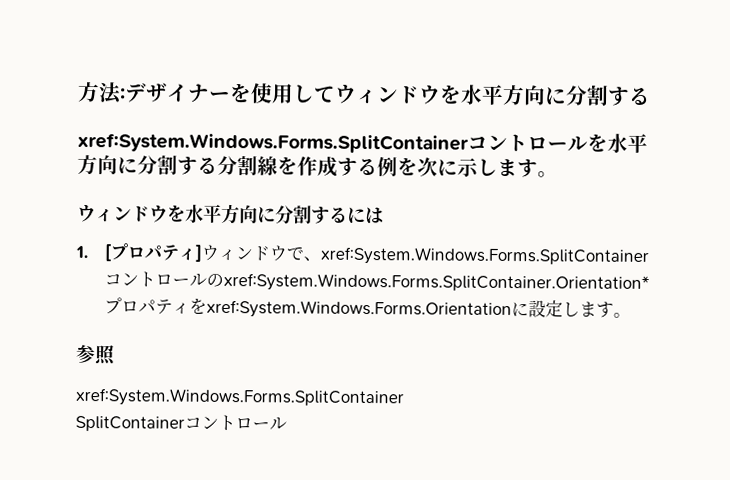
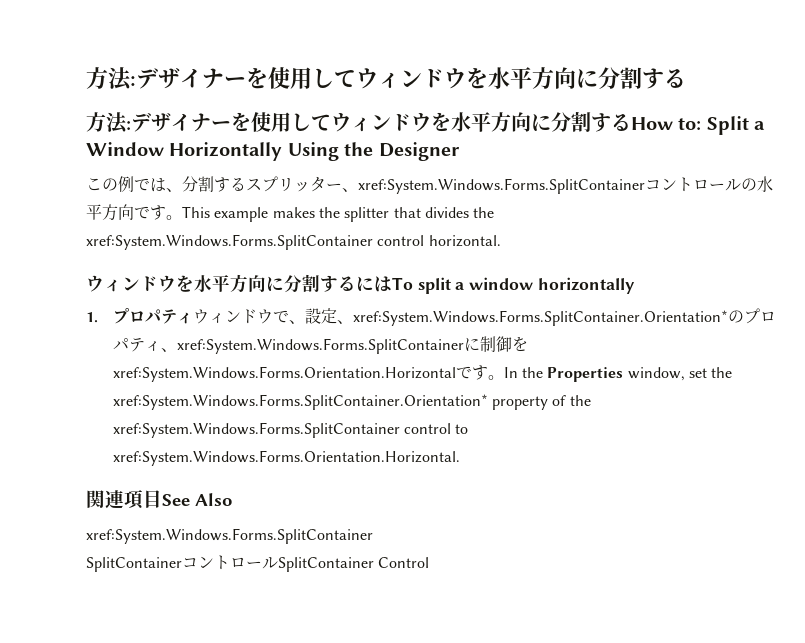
- xref:System.Windows.Forms.SplitContainerコントロールを水平方向に分割する分割線を作成する例を次に示します。
+ 方法:デザイナーを使用してウィンドウを水平方向に分割するHow to: Split a Window Horizontally Using the Designer
+ この例では、分割するスプリッター、xref:System.Windows.Forms.SplitContainerコントロールの水平方向です。This example makes the splitter that divides the xref:System.Windows.Forms.SplitContainer control horizontal.
- ウィンドウを水平方向に分割するには
+ ウィンドウを水平方向に分割するにはTo split a window horizontally
- 1. [プロパティ]ウィンドウで、xref:System.Windows.Forms.SplitContainerコントロールのxref:System.Windows.Forms.SplitContainer.Orientation*プロパティをxref:System.Windows.Forms.Orientationに設定します。
- 参照
+ 1.プロパティウィンドウで、設定、xref:System.Windows.Forms.SplitContainer.Orientation*のプロパティ、xref:System.Windows.Forms.SplitContainerに制御をxref:System.Windows.Forms.Orientation.Horizontalです。In the Properties window, set the xref:System.Windows.Forms.SplitContainer.Orientation* property of the xref:System.Windows.Forms.SplitContainer control to xref:System.Windows.Forms.Orientation.Horizontal.
+ 関連項目See Also
- SplitContainerコントロール
+ SplitContainerコントロールSplitContainer Control

